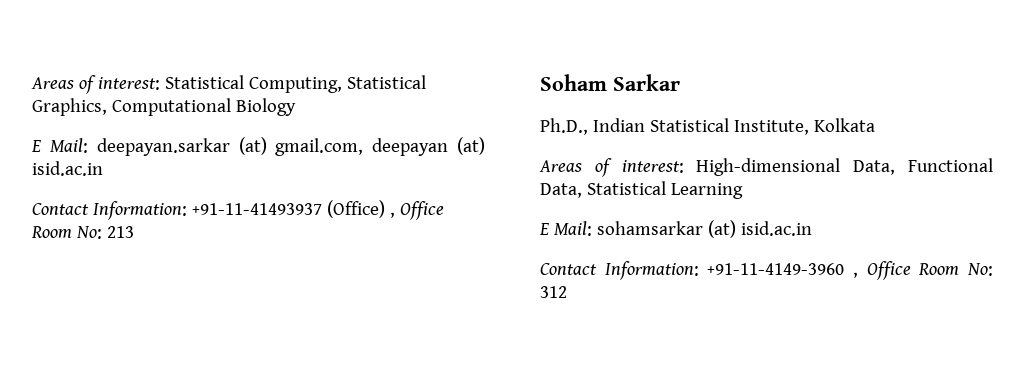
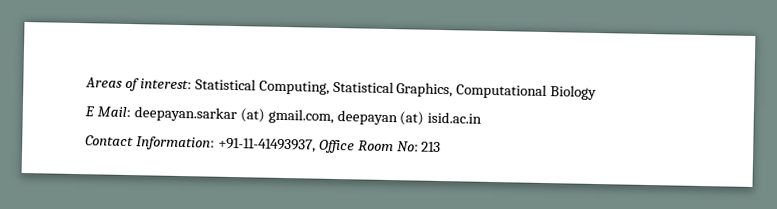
- Contact Information: +91-11-41493937 (Office) , Office Room No: 213
+ Contact Information: +91-11-41493937, Office Room No: 213
- Soham Sarkar
- Ph.D., Indian Statistical Institute, Kolkata
- Areas of interest: High-dimensional Data, Functional Data, Statistical Learning
- E Mail: sohamsarkar (at) isid.ac.in
- Contact Information: +91-11-4149-3960 , Office Room No: 312

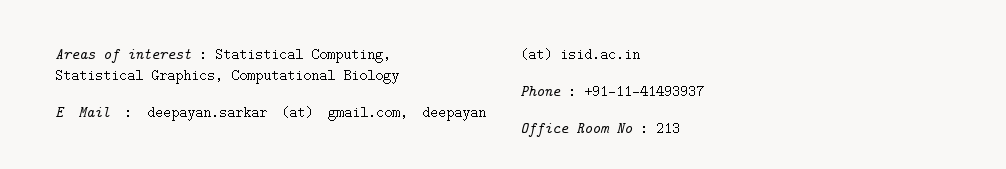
- Areas of interest: Statistical Computing, Statistical Graphics, Computational Biology
+ Areas of interest : Statistical Computing, Statistical Graphics, Computational Biology
- E Mail: deepayan.sarkar (at) gmail.com, deepayan (at) isid.ac.in
+ E Mail : deepayan.sarkar (at) gmail.com, deepayan (at) isid.ac.in
- Contact Information: +91-11-41493937, Office Room No: 213
+ Phone : +91-11-41493937
+ Office Room No : 213

